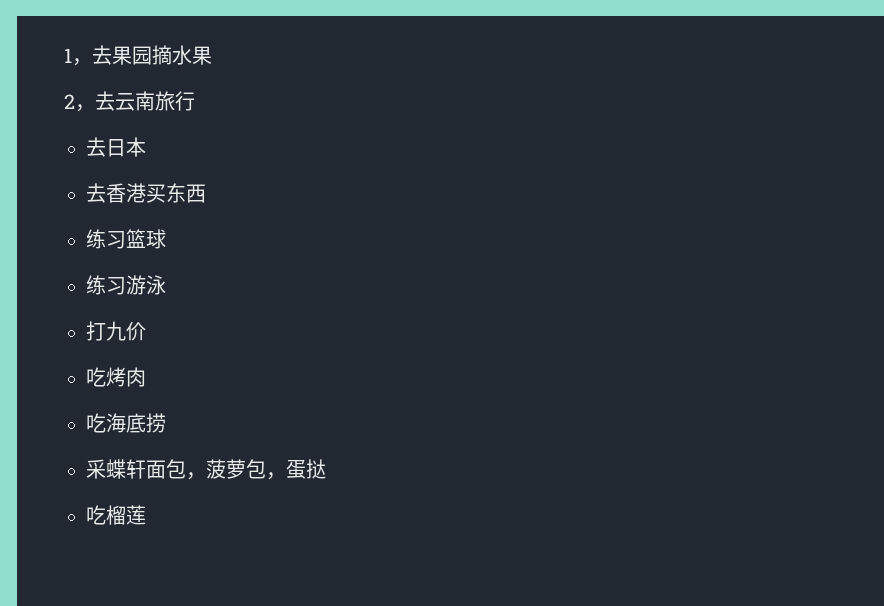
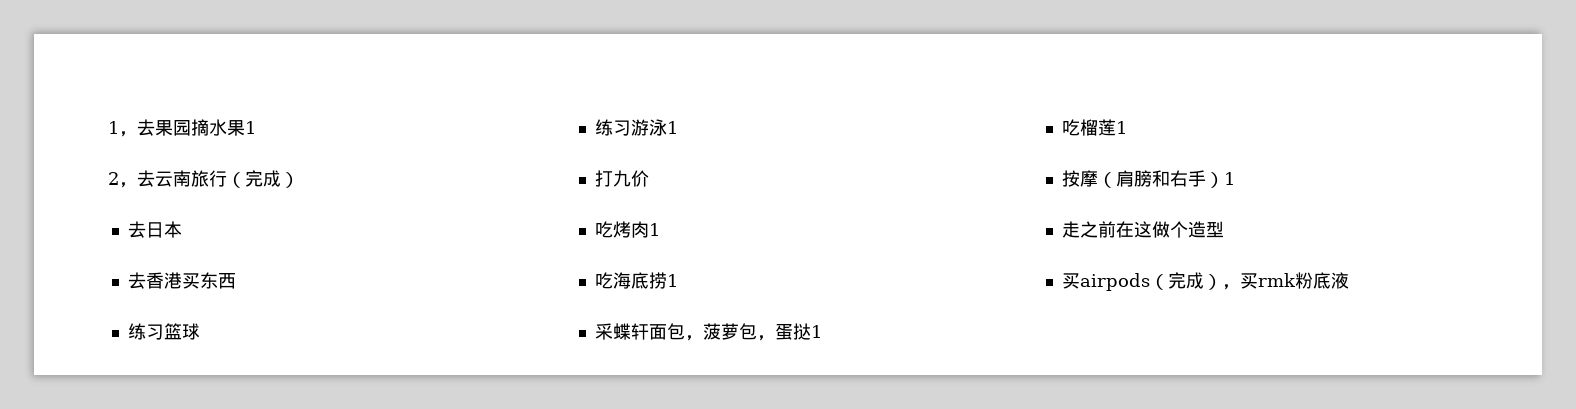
- 1，去果园摘水果
+ 1，去果园摘水果1
- 2，去云南旅行
+ 2，去云南旅行（完成）
- 练习游泳
+ 练习游泳1
- 吃烤肉
+ 吃烤肉1
- 吃海底捞
+ 吃海底捞1
- 采蝶轩面包，菠萝包，蛋挞
+ 采蝶轩面包，菠萝包，蛋挞1
- 吃榴莲
+ 吃榴莲1
+ 按摩（肩膀和右手）1
+ 走之前在这做个造型
+ 买airpods（完成），买rmk粉底液

